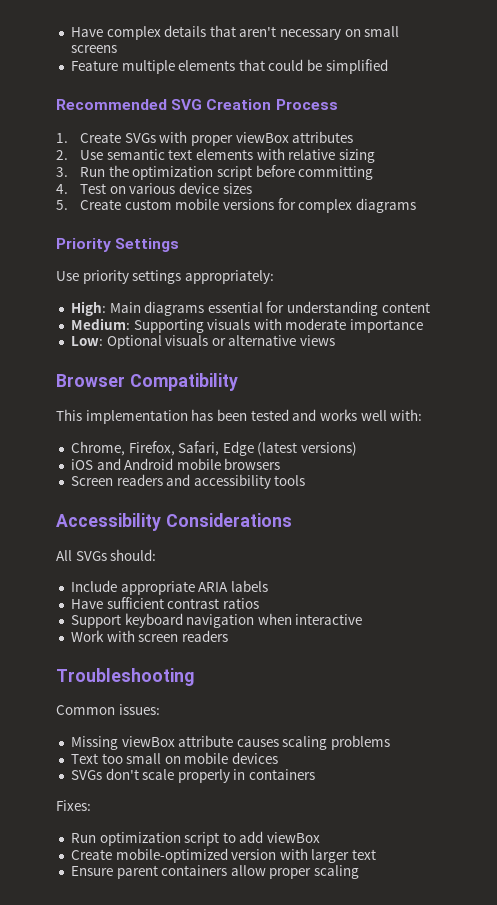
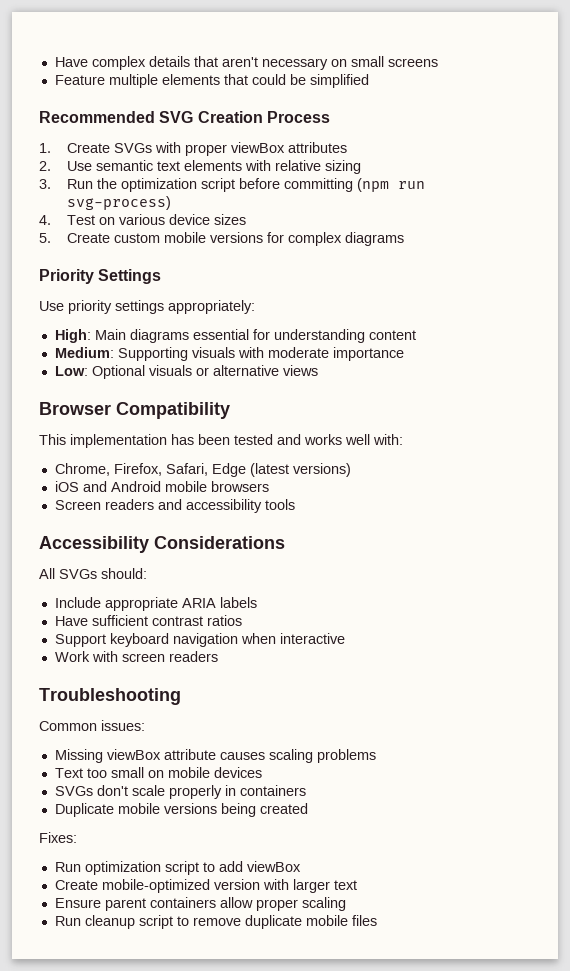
- 3. Run the optimization script before committing
+ 3. Run the optimization script before committing (npm run svg-process)
+ Duplicate mobile versions being created
+ Run cleanup script to remove duplicate mobile files

